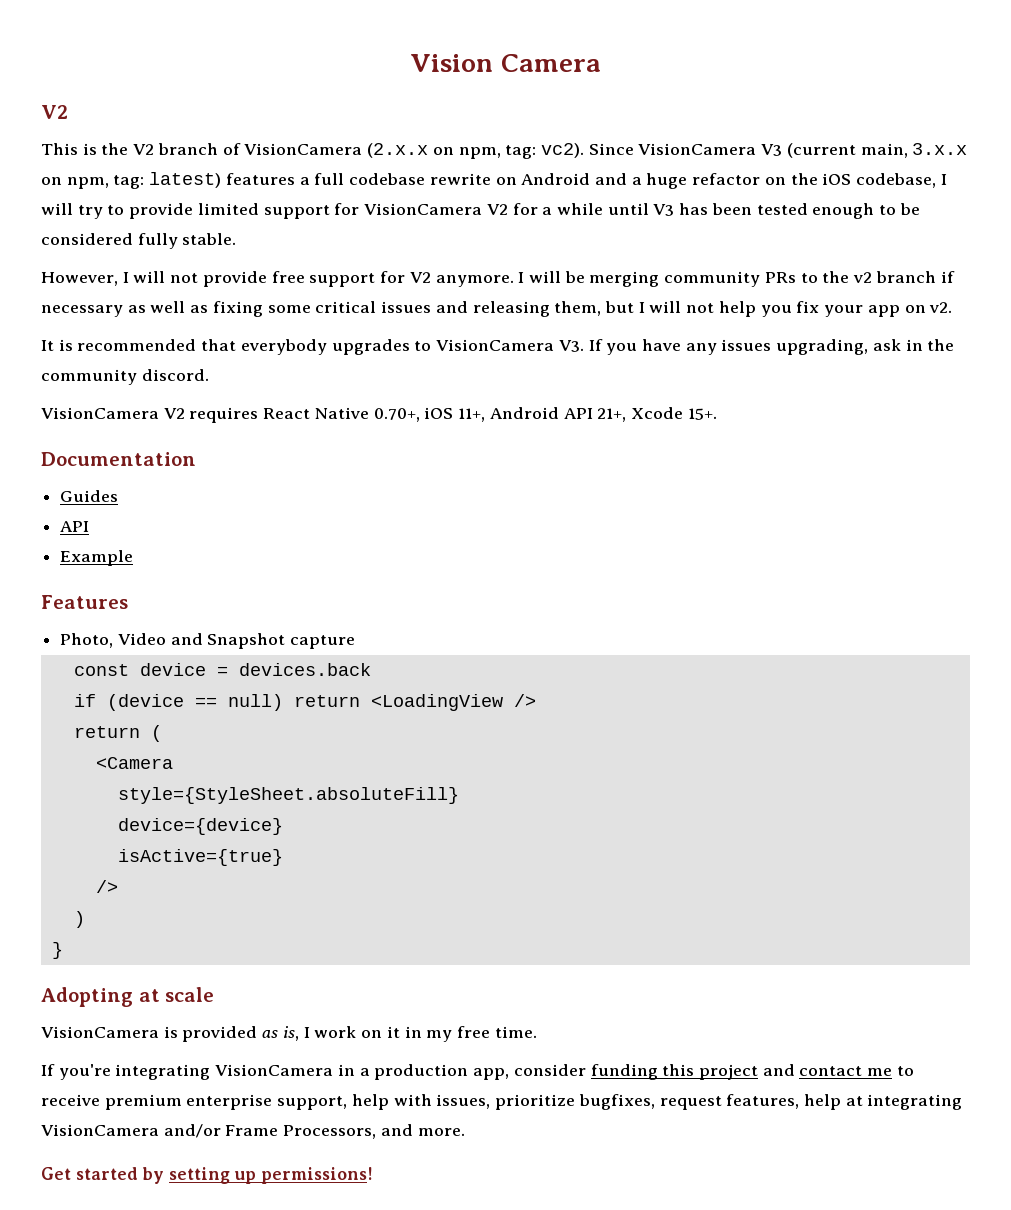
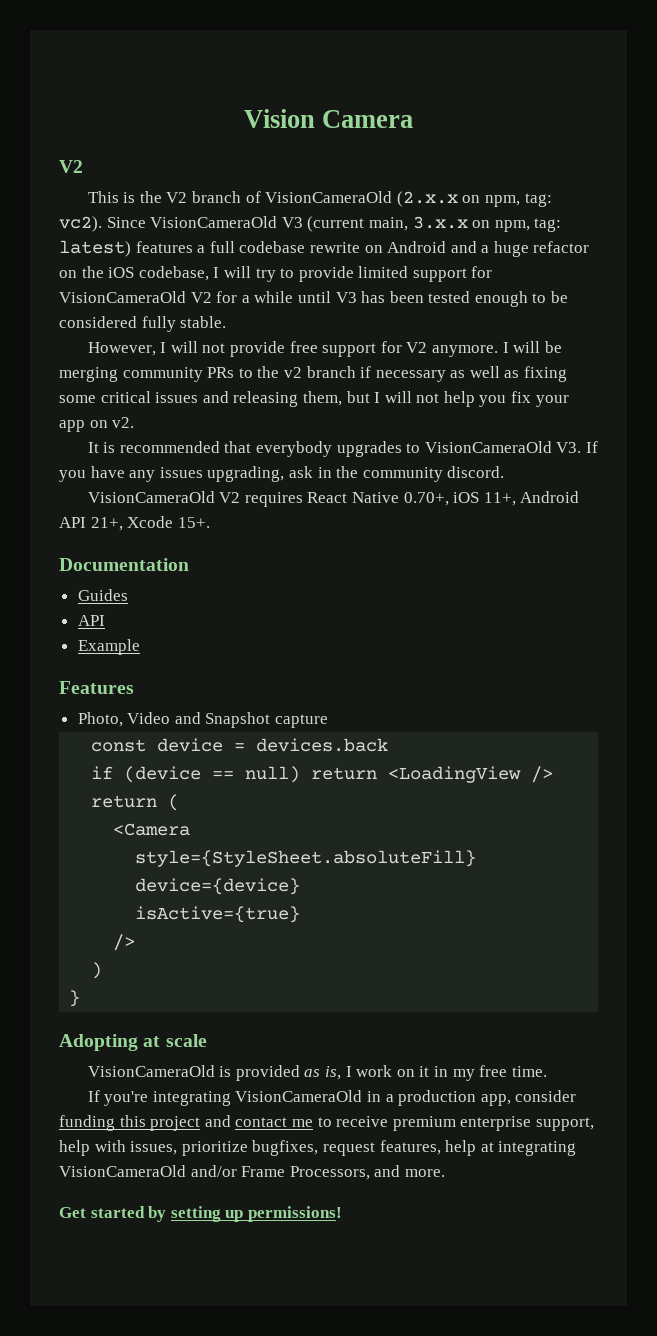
- This is the V2 branch of VisionCamera (2.x.x on npm, tag: vc2).
+ This is the V2 branch of VisionCameraOld (2.x.x on npm, tag: vc2).
- Since VisionCamera V3 (current main, 3.x.x on npm, tag: latest) features a full codebase rewrite on Android and a huge refactor on the iOS codebase, I will try to provide limited support for VisionCamera V2 for a while until V3 has been tested enough to be considered fully stable.
+ Since VisionCameraOld V3 (current main, 3.x.x on npm, tag: latest) features a full codebase rewrite on Android and a huge refactor on the iOS codebase, I will try to provide limited support for VisionCameraOld V2 for a while until V3 has been tested enough to be considered fully stable.
- It is recommended that everybody upgrades to VisionCamera V3. If you have any issues upgrading, ask in the community discord.
+ It is recommended that everybody upgrades to VisionCameraOld V3. If you have any issues upgrading, ask in the community discord.
- VisionCamera V2 requires React Native 0.70+, iOS 11+, Android API 21+, Xcode 15+.
+ VisionCameraOld V2 requires React Native 0.70+, iOS 11+, Android API 21+, Xcode 15+.
- VisionCamera is provided as is, I work on it in my free time.
+ VisionCameraOld is provided as is, I work on it in my free time.
- If you're integrating VisionCamera in a production app, consider funding this project and contact me to receive premium enterprise support, help with issues, prioritize bugfixes, request features, help at integrating VisionCamera and/or Frame Processors, and more.
+ If you're integrating VisionCameraOld in a production app, consider funding this project and contact me to receive premium enterprise support, help with issues, prioritize bugfixes, request features, help at integrating VisionCameraOld and/or Frame Processors, and more.

